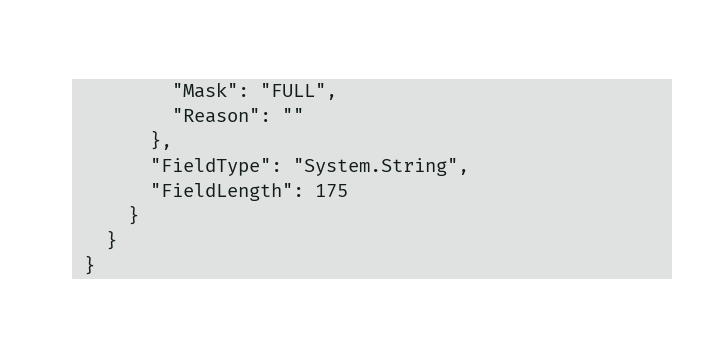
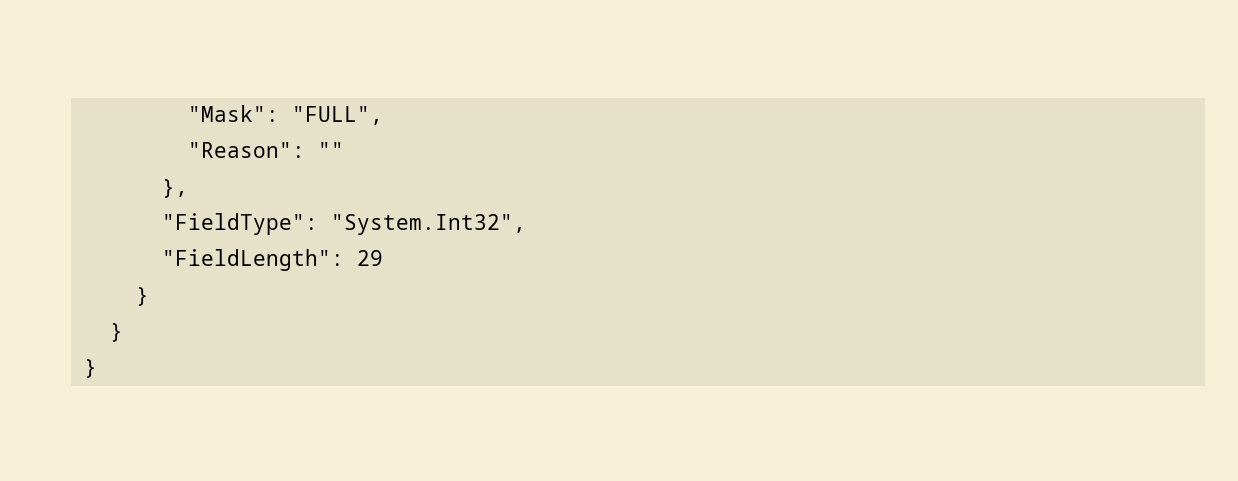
- "FieldType": "System.String",
+ "FieldType": "System.Int32",
- "FieldLength": 175
+ "FieldLength": 29

